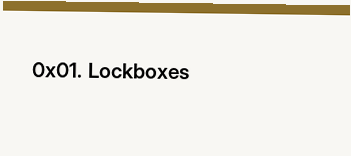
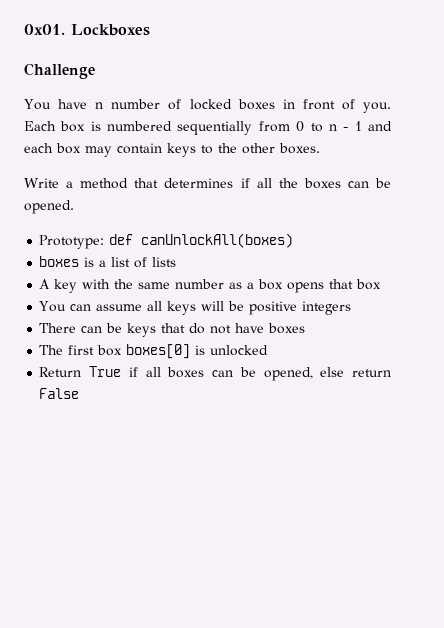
+ Challenge
+ You have n number of locked boxes in front of you. Each box is numbered sequentially from 0 to n - 1 and each box may contain keys to the other boxes.
+ Write a method that determines if all the boxes can be opened.
+ Prototype: def canUnlockAll(boxes)
+ boxes is a list of lists
+ A key with the same number as a box opens that box
+ You can assume all keys will be positive integers
+ There can be keys that do not have boxes
+ The first box boxes[0] is unlocked
+ Return True if all boxes can be opened, else return False

